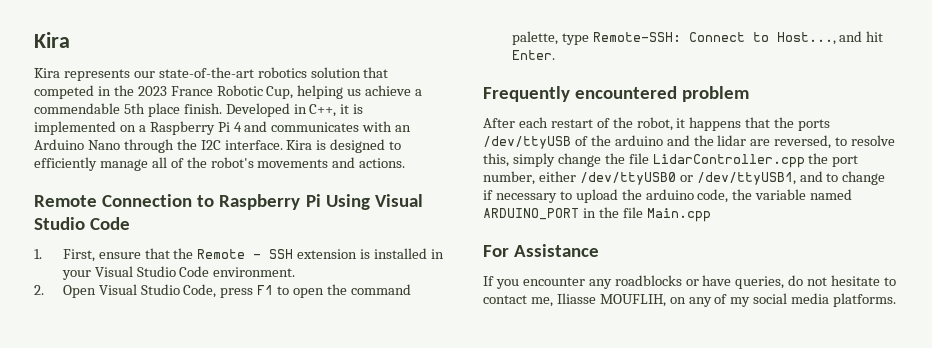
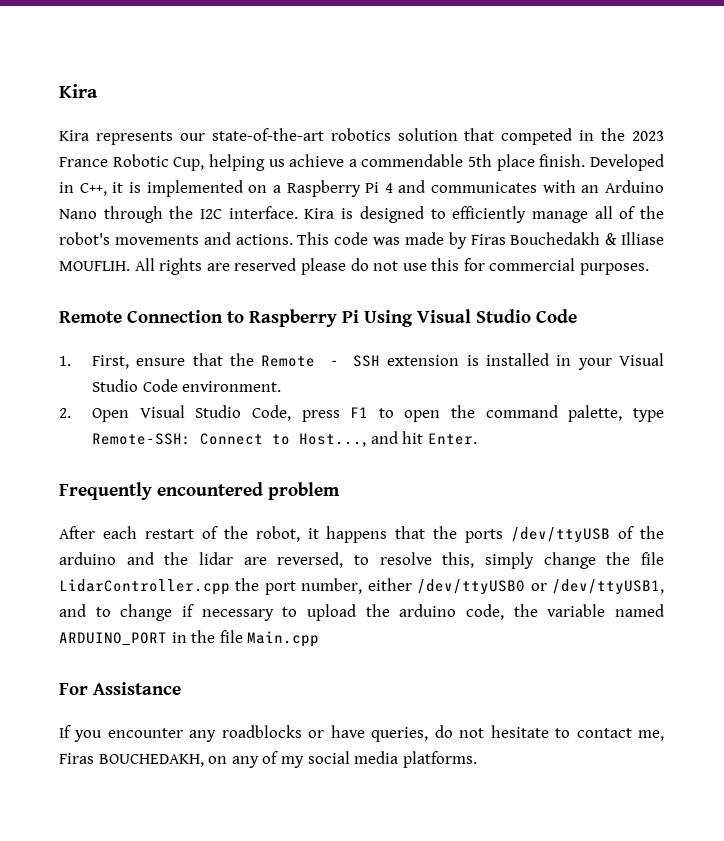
+ This code was made by Firas Bouchedakh & Illiase MOUFLIH. All rights are reserved please do not use this for commercial purposes.
- If you encounter any roadblocks or have queries, do not hesitate to contact me, Iliasse MOUFLIH, on any of my social media platforms.
+ If you encounter any roadblocks or have queries, do not hesitate to contact me, Firas BOUCHEDAKH, on any of my social media platforms.

